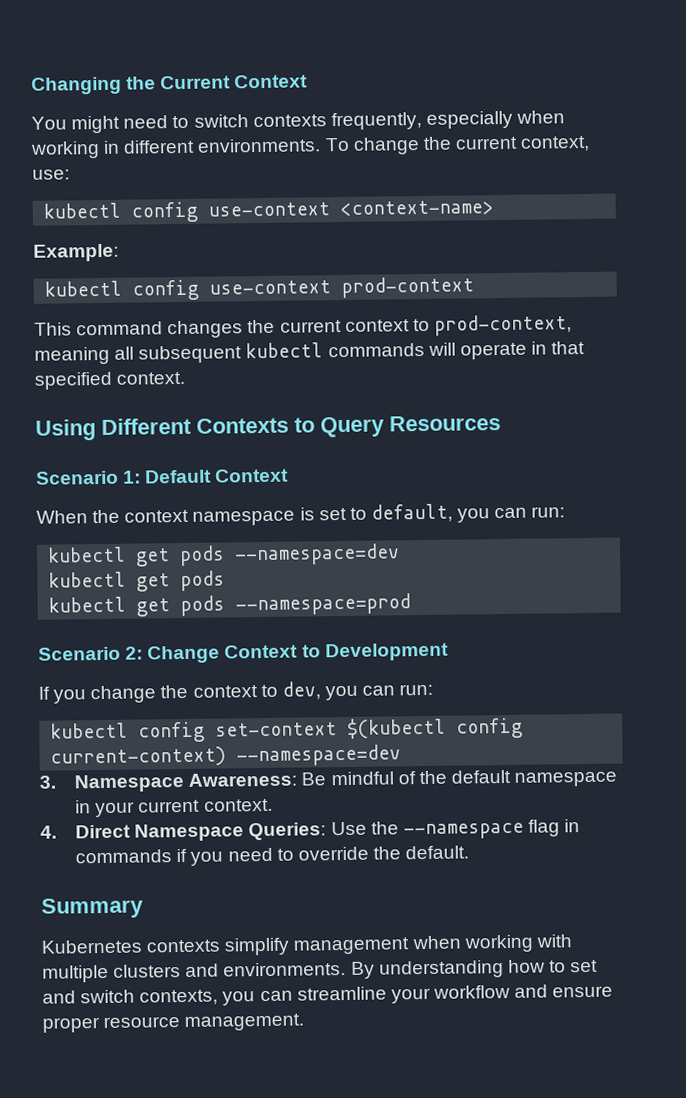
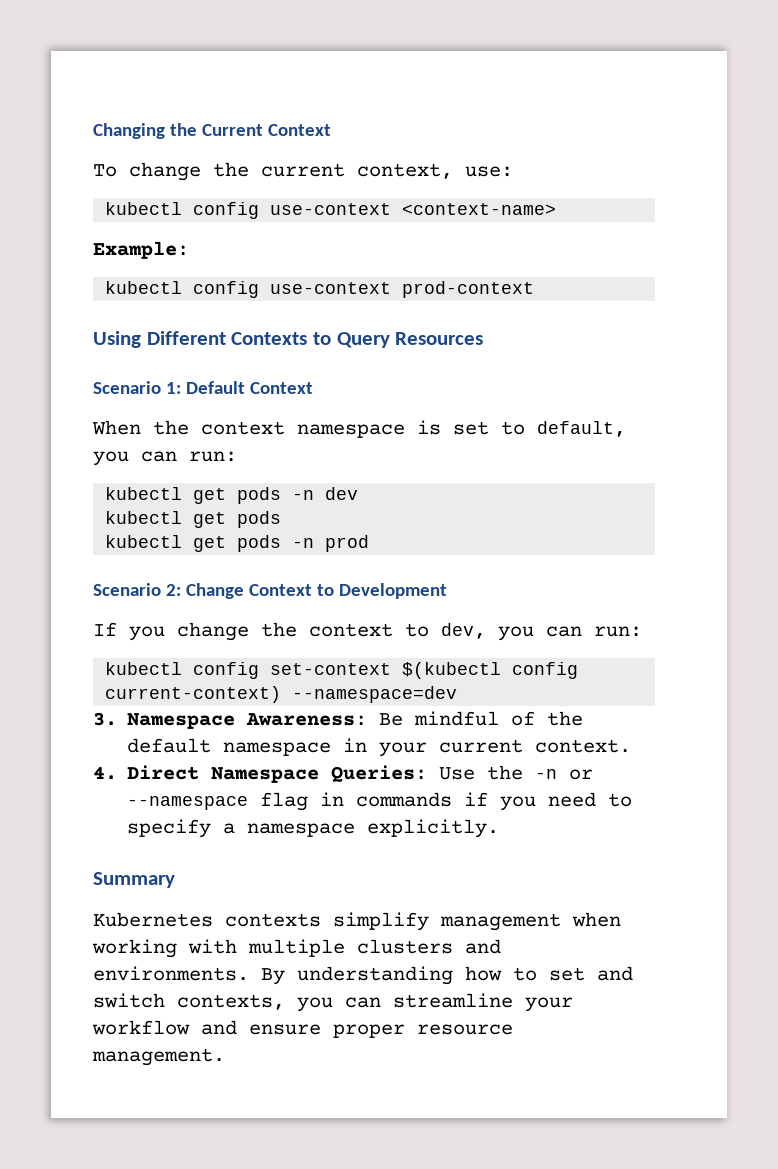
- You might need to switch contexts frequently, especially when working in different environments.
- This command changes the current context to prod-context, meaning all subsequent kubectl commands will operate in that specified context.
- kubectl get pods --namespace=dev
+ kubectl get pods -n dev
- kubectl get pods --namespace=prod
+ kubectl get pods -n prod
- 4. Direct Namespace Queries: Use the --namespace flag in commands if you need to override the default.
+ 4. Direct Namespace Queries: Use the -n or --namespace flag in commands if you need to specify a namespace explicitly.

